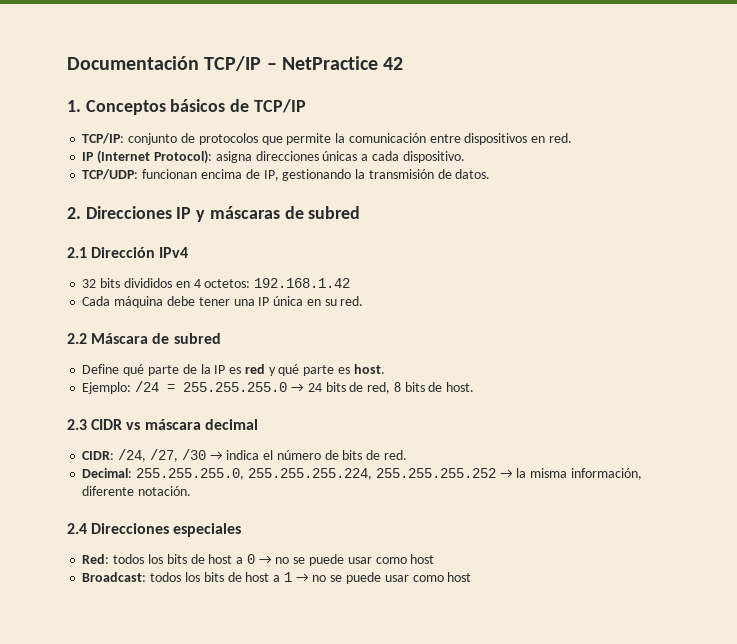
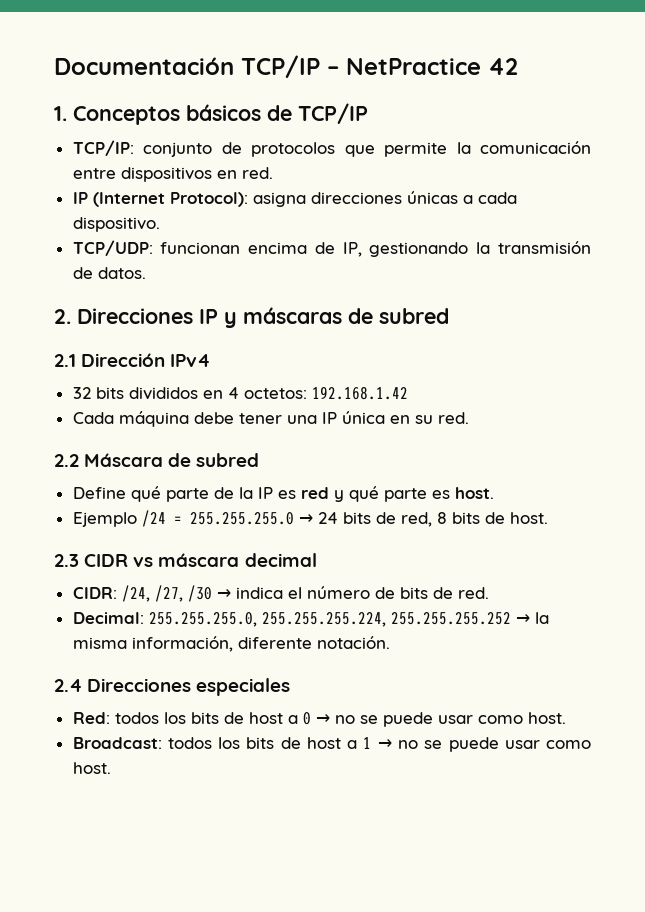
- Ejemplo: /24 = 255.255.255.0 → 24 bits de red, 8 bits de host.
+ Ejemplo /24 = 255.255.255.0 → 24 bits de red, 8 bits de host.
- Red: todos los bits de host a 0 → no se puede usar como host
+ Red: todos los bits de host a 0 → no se puede usar como host.
- Broadcast: todos los bits de host a 1 → no se puede usar como host
+ Broadcast: todos los bits de host a 1 → no se puede usar como host.

